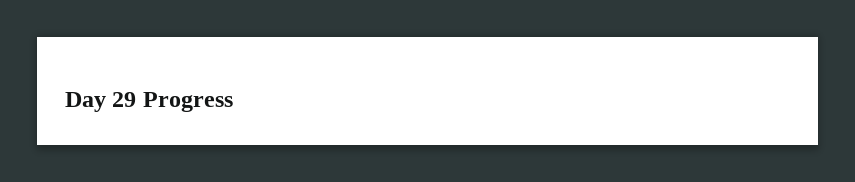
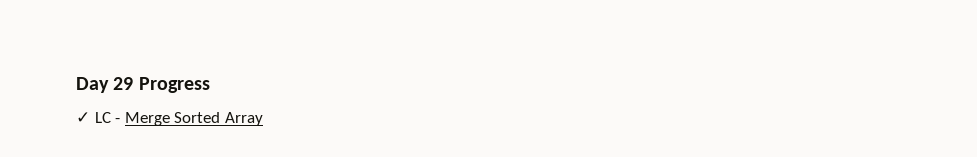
+ ✓ LC - Merge Sorted Array

